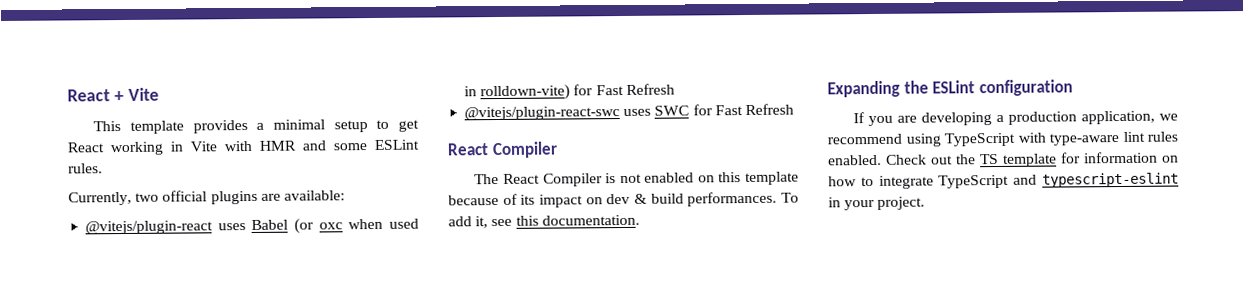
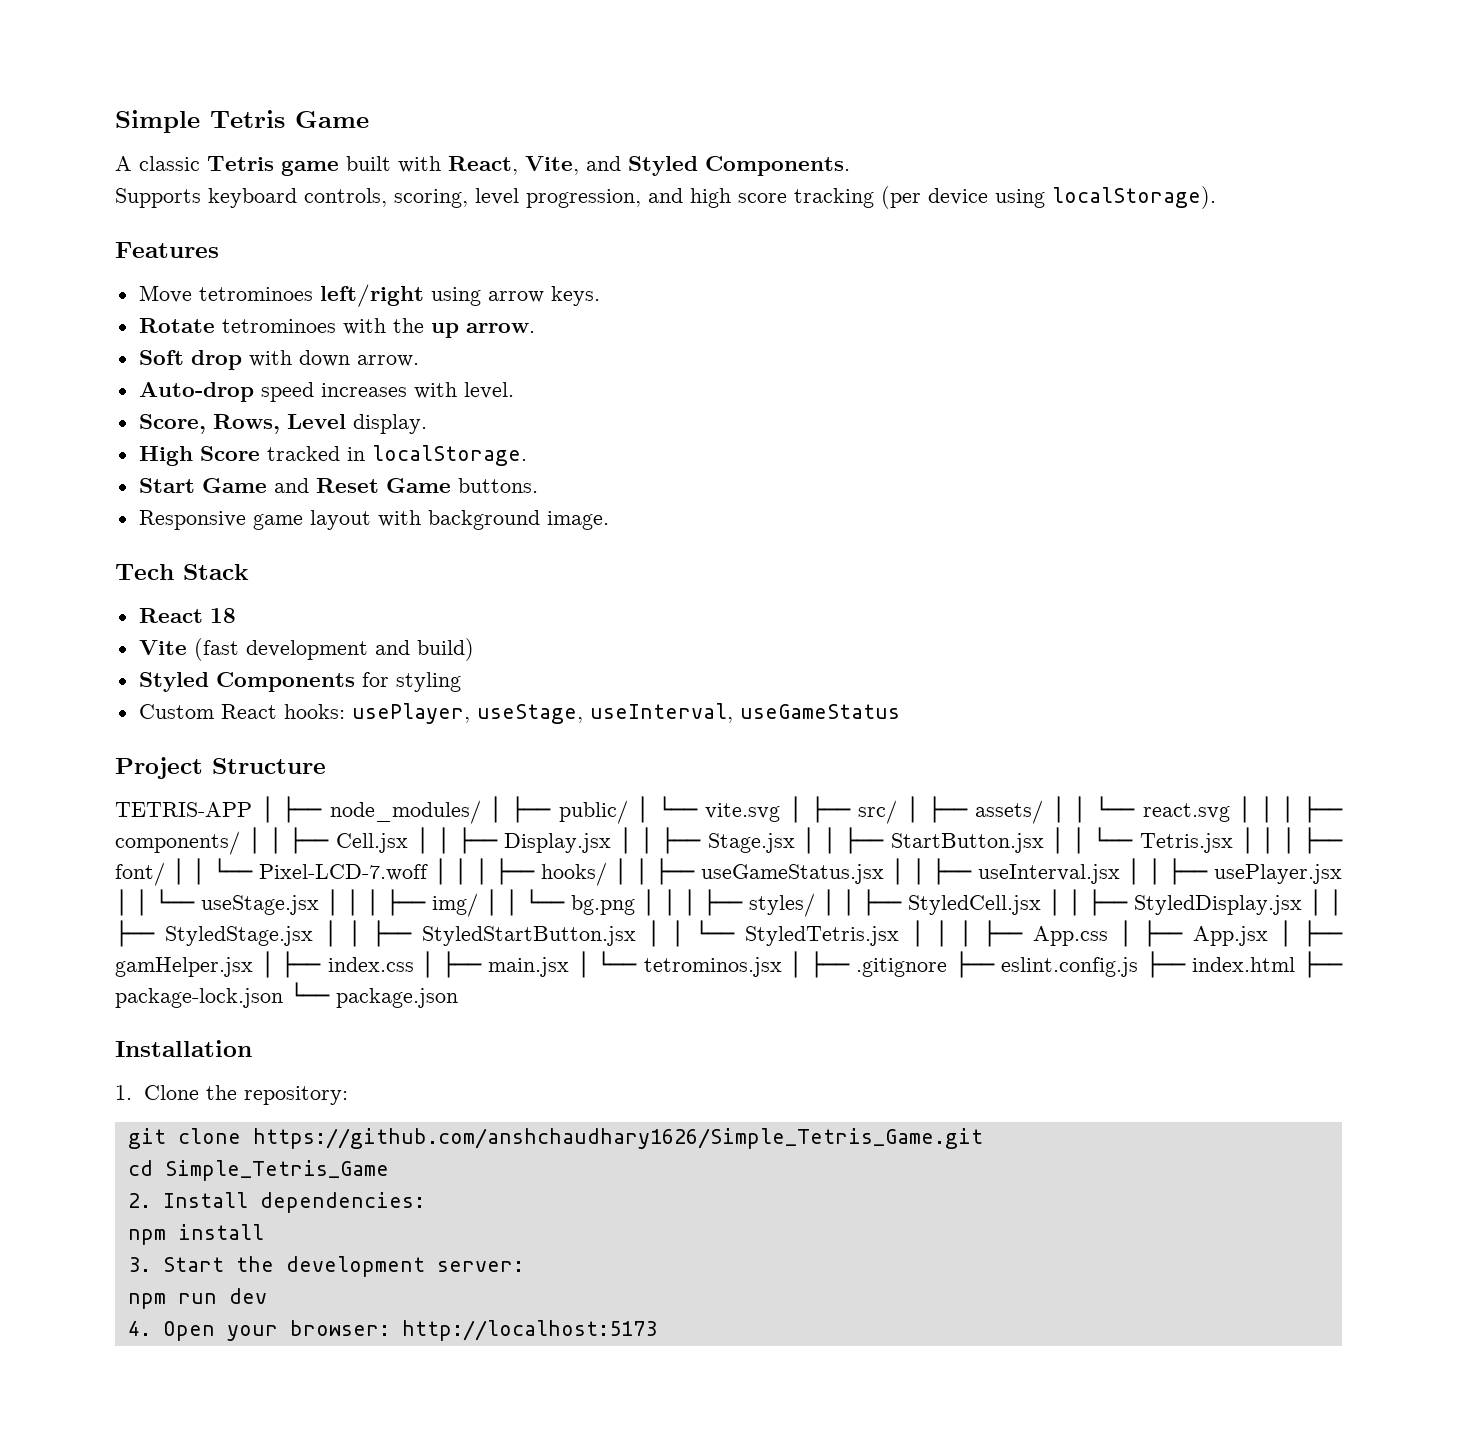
- React + Vite
- This template provides a minimal setup to get React working in Vite with HMR and some ESLint rules.
- Currently, two official plugins are available:
- @vitejs/plugin-react uses Babel (or oxc when used in rolldown-vite) for Fast Refresh
- @vitejs/plugin-react-swc uses SWC for Fast Refresh
- React Compiler
- The React Compiler is not enabled on this template because of its impact on dev & build performances. To add it, see this documentation.
- Expanding the ESLint configuration
- If you are developing a production application, we recommend using TypeScript with type-aware lint rules enabled. Check out the TS template for information on how to integrate TypeScript and typescript-eslint in your project.
+ Simple Tetris Game
+ A classic Tetris game built with React, Vite, and Styled Components.
+ Supports keyboard controls, scoring, level progression, and high score tracking (per device using localStorage).
+ Features
+ Move tetrominoes left/right using arrow keys.
+ Rotate tetrominoes with the up arrow.
+ Soft drop with down arrow.
+ Auto-drop speed increases with level.
+ Score, Rows, Level display.
+ High Score tracked in localStorage.
+ Start Game and Reset Game buttons.
+ Responsive game layout with background image.
+ Tech Stack
+ React 18
+ Vite (fast development and build)
+ Styled Components for styling
+ Custom React hooks: usePlayer, useStage, useInterval, useGameStatus
+ Project Structure
+ TETRIS-APP │ ├── node_modules/ │ ├── public/ │ └── vite.svg │ ├── src/ │ ├── assets/ │ │ └── react.svg │ │ │ ├── components/ │ │ ├── Cell.jsx │ │ ├── Display.jsx │ │ ├── Stage.jsx │ │ ├── StartButton.jsx │ │ └── Tetris.jsx │ │ │ ├── font/ │ │ └── Pixel-LCD-7.woff │ │ │ ├── hooks/ │ │ ├── useGameStatus.jsx │ │ ├── useInterval.jsx │ │ ├── usePlayer.jsx │ │ └── useStage.jsx │ │ │ ├── img/ │ │ └── bg.png │ │ │ ├── styles/ │ │ ├── StyledCell.jsx │ │ ├── StyledDisplay.jsx │ │ ├── StyledStage.jsx │ │ ├── StyledStartButton.jsx │ │ └── StyledTetris.jsx │ │ │ ├── App.css │ ├── App.jsx │ ├── gamHelper.jsx │ ├── index.css │ ├── main.jsx │ └── tetrominos.jsx │ ├── .gitignore ├── eslint.config.js ├── index.html ├── package-lock.json └── package.json
+ Installation
+ 1. Clone the repository:
+ git clone https://github.com/anshchaudhary1626/Simple_Tetris_Game.git
+ cd Simple_Tetris_Game
+ 2. Install dependencies:
+ npm install
+ 3. Start the development server:
+ npm run dev
+ 4. Open your browser: http://localhost:5173

